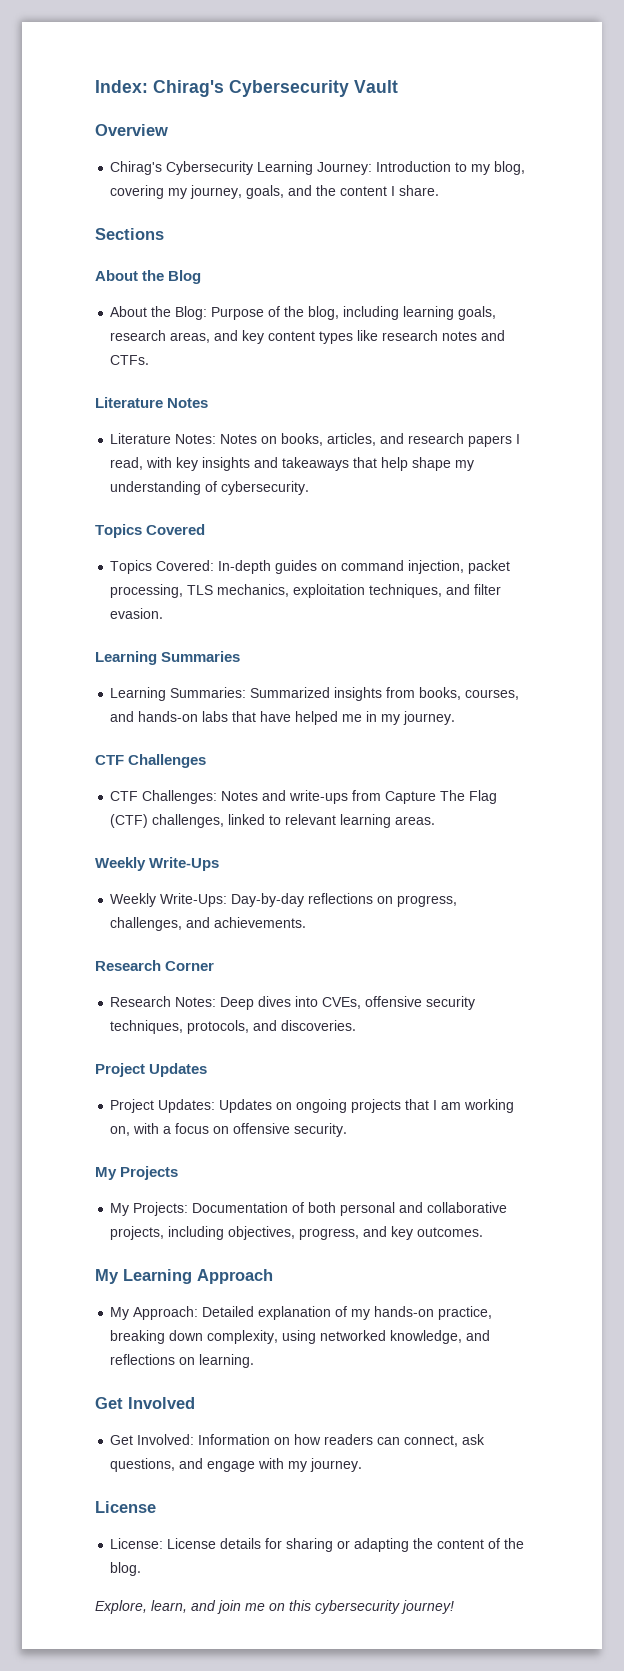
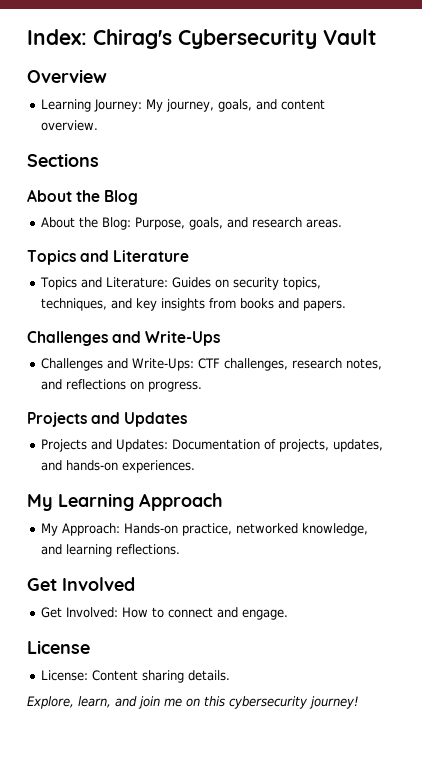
- Chirag's Cybersecurity Learning Journey: Introduction to my blog, covering my journey, goals, and the content I share.
+ Learning Journey: My journey, goals, and content overview.
- About the Blog: Purpose of the blog, including learning goals, research areas, and key content types like research notes and CTFs.
- Literature Notes
- Literature Notes: Notes on books, articles, and research papers I read, with key insights and takeaways that help shape my understanding of cybersecurity.
- Topics Covered
- Topics Covered: In-depth guides on command injection, packet processing, TLS mechanics, exploitation techniques, and filter evasion.
- Learning Summaries
- Learning Summaries: Summarized insights from books, courses, and hands-on labs that have helped me in my journey.
- CTF Challenges
- CTF Challenges: Notes and write-ups from Capture The Flag (CTF) challenges, linked to relevant learning areas.
- Weekly Write-Ups
- Weekly Write-Ups: Day-by-day reflections on progress, challenges, and achievements.
- Research Corner
- Research Notes: Deep dives into CVEs, offensive security techniques, protocols, and discoveries.
- Project Updates
- Project Updates: Updates on ongoing projects that I am working on, with a focus on offensive security.
- My Projects
- My Projects: Documentation of both personal and collaborative projects, including objectives, progress, and key outcomes.
+ About the Blog: Purpose, goals, and research areas.
+ Topics and Literature
+ Topics and Literature: Guides on security topics, techniques, and key insights from books and papers.
+ Challenges and Write-Ups
+ Challenges and Write-Ups: CTF challenges, research notes, and reflections on progress.
+ Projects and Updates
+ Projects and Updates: Documentation of projects, updates, and hands-on experiences.
- My Approach: Detailed explanation of my hands-on practice, breaking down complexity, using networked knowledge, and reflections on learning.
+ My Approach: Hands-on practice, networked knowledge, and learning reflections.
  Get Involved
- Get Involved: Information on how readers can connect, ask questions, and engage with my journey.
+ Get Involved: How to connect and engage.
  License
- License: License details for sharing or adapting the content of the blog.
+ License: Content sharing details.

